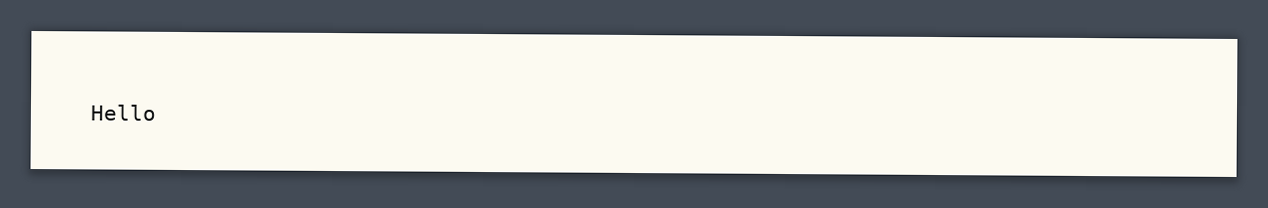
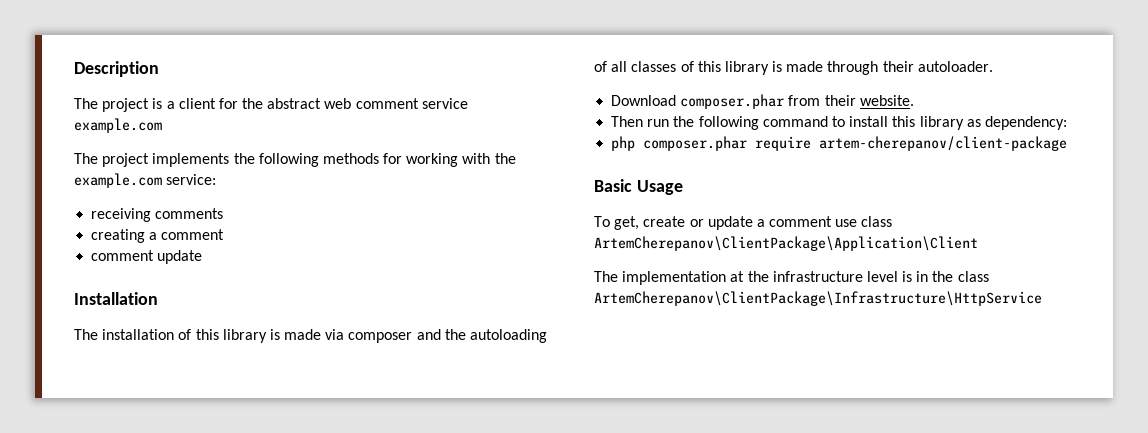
- Hello
+ Description
+ The project is a client for the abstract web comment service example.com
+ The project implements the following methods for working with the example.com service:
+ receiving comments
+ creating a comment
+ comment update
+ Installation
+ The installation of this library is made via composer and the autoloading of all classes of this library is made through their autoloader.
+ Download composer.phar from their website.
+ Then run the following command to install this library as dependency:
+ php composer.phar require artem-cherepanov/client-package
+ Basic Usage
+ To get, create or update a comment use class ArtemCherepanov\ClientPackage\Application\Client
+ The implementation at the infrastructure level is in the class ArtemCherepanov\ClientPackage\Infrastructure\HttpService

